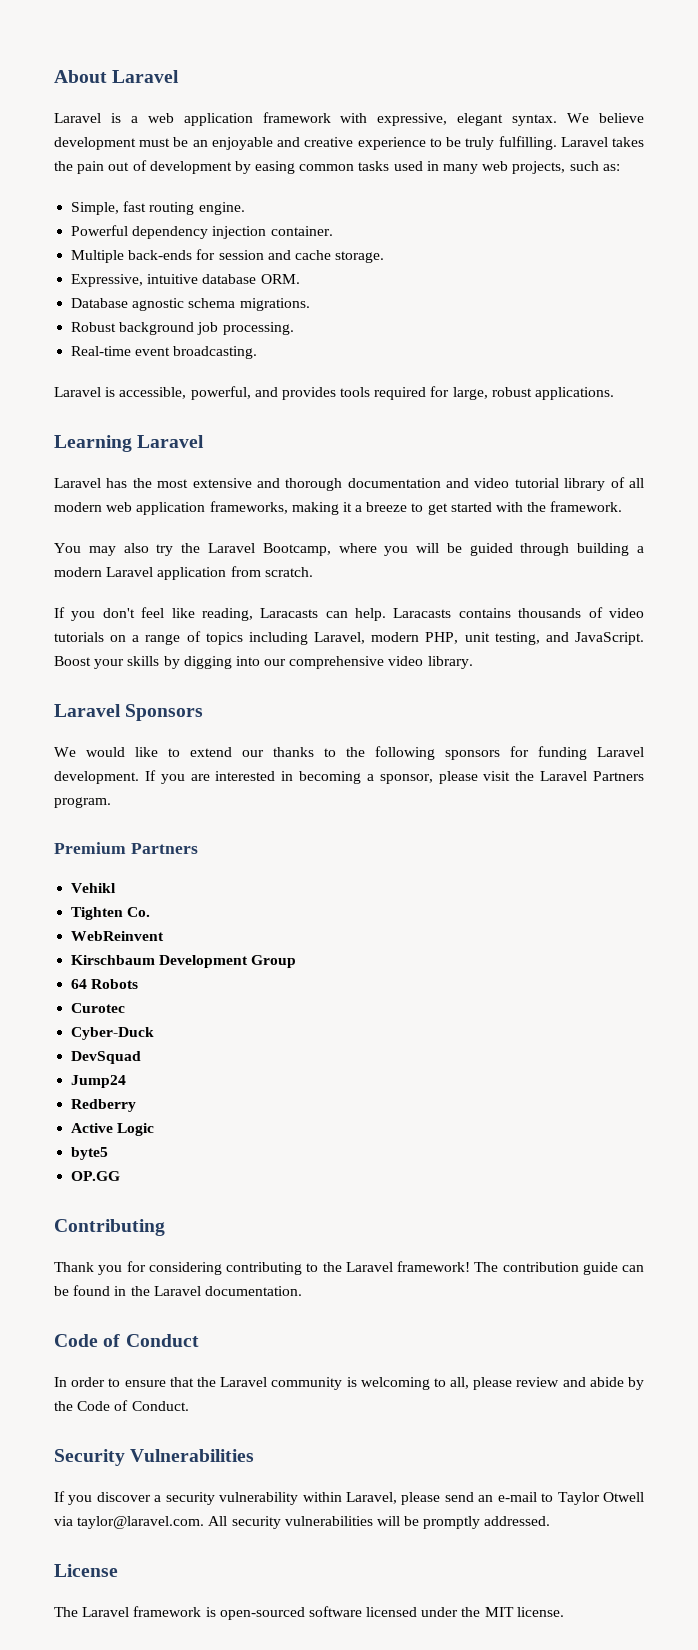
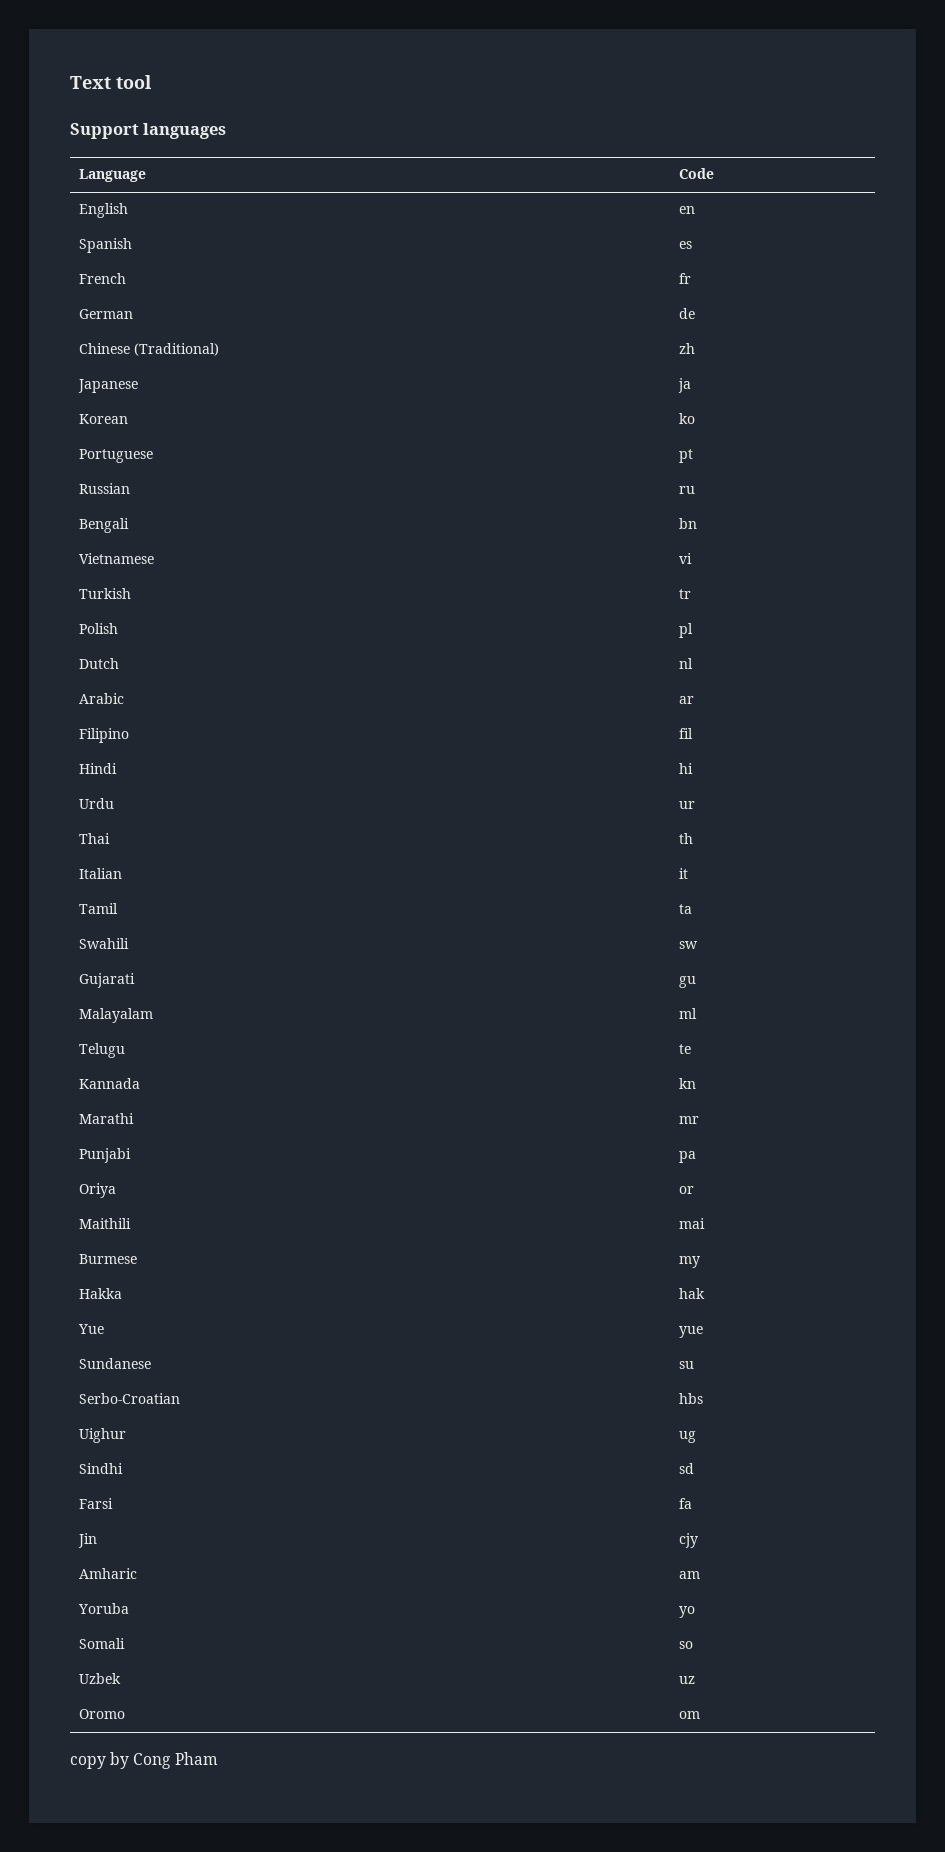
- About Laravel
- Laravel is a web application framework with expressive, elegant syntax. We believe development must be an enjoyable and creative experience to be truly fulfilling. Laravel takes the pain out of development by easing common tasks used in many web projects, such as:
- Simple, fast routing engine.
- Powerful dependency injection container.
- Multiple back-ends for session and cache storage.
- Expressive, intuitive database ORM.
- Database agnostic schema migrations.
- Robust background job processing.
- Real-time event broadcasting.
- Laravel is accessible, powerful, and provides tools required for large, robust applications.
- Learning Laravel
- Laravel has the most extensive and thorough documentation and video tutorial library of all modern web application frameworks, making it a breeze to get started with the framework.
- You may also try the Laravel Bootcamp, where you will be guided through building a modern Laravel application from scratch.
- If you don't feel like reading, Laracasts can help. Laracasts contains thousands of video tutorials on a range of topics including Laravel, modern PHP, unit testing, and JavaScript. Boost your skills by digging into our comprehensive video library.
- Laravel Sponsors
- We would like to extend our thanks to the following sponsors for funding Laravel development. If you are interested in becoming a sponsor, please visit the Laravel Partners program.
- Premium Partners
- Vehikl
- Tighten Co.
- WebReinvent
- Kirschbaum Development Group
- 64 Robots
- Curotec
- Cyber-Duck
- DevSquad
- Jump24
- Redberry
- Active Logic
- byte5
- OP.GG
- Contributing
- Thank you for considering contributing to the Laravel framework! The contribution guide can be found in the Laravel documentation.
- Code of Conduct
- In order to ensure that the Laravel community is welcoming to all, please review and abide by the Code of Conduct.
- Security Vulnerabilities
- If you discover a security vulnerability within Laravel, please send an e-mail to Taylor Otwell via taylor@laravel.com. All security vulnerabilities will be promptly addressed.
- License
- The Laravel framework is open-sourced software licensed under the MIT license.
+ Text tool
+ Support languages
+ Language | Code
+ English | en
+ Spanish | es
+ French | fr
+ German | de
+ Chinese (Traditional) | zh
+ Japanese | ja
+ Korean | ko
+ Portuguese | pt
+ Russian | ru
+ Bengali | bn
+ Vietnamese | vi
+ Turkish | tr
+ Polish | pl
+ Dutch | nl
+ Arabic | ar
+ Filipino | fil
+ Hindi | hi
+ Urdu | ur
+ Thai | th
+ Italian | it
+ Tamil | ta
+ Swahili | sw
+ Gujarati | gu
+ Malayalam | ml
+ Telugu | te
+ Kannada | kn
+ Marathi | mr
+ Punjabi | pa
+ Oriya | or
+ Maithili | mai
+ Burmese | my
+ Hakka | hak
+ Yue | yue
+ Sundanese | su
+ Serbo-Croatian | hbs
+ Uighur | ug
+ Sindhi | sd
+ Farsi | fa
+ Jin | cjy
+ Amharic | am
+ Yoruba | yo
+ Somali | so
+ Uzbek | uz
+ Oromo | om
+ copy by Cong Pham

